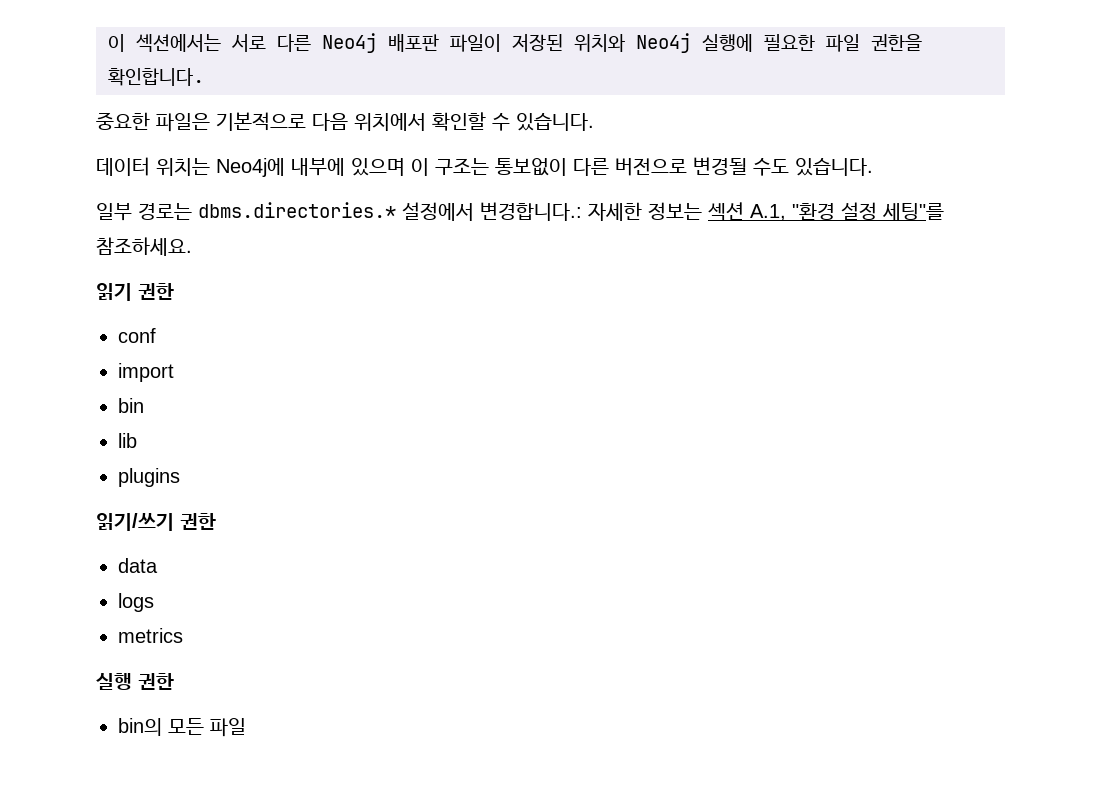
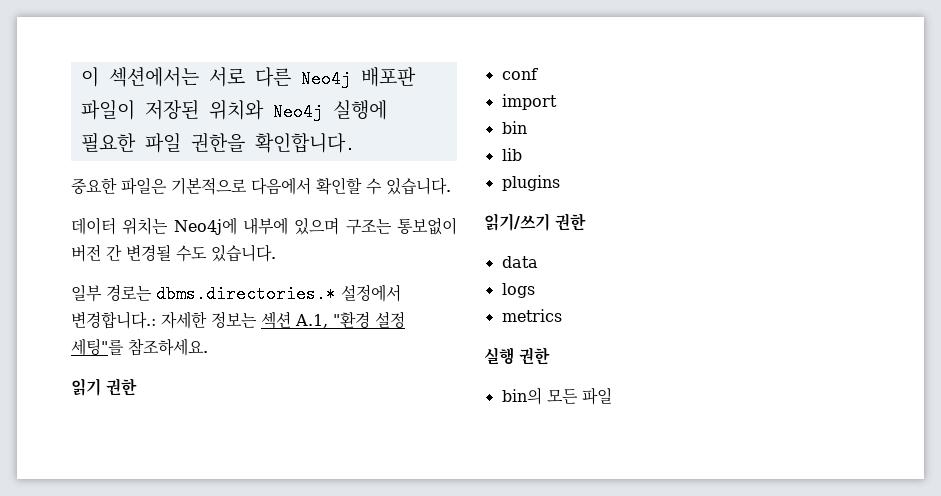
- 중요한 파일은 기본적으로 다음 위치에서 확인할 수 있습니다.
+ 중요한 파일은 기본적으로 다음에서 확인할 수 있습니다.
- 데이터 위치는 Neo4j에 내부에 있으며 이 구조는 통보없이 다른 버전으로 변경될 수도 있습니다.
+ 데이터 위치는 Neo4j에 내부에 있으며 구조는 통보없이 버전 간 변경될 수도 있습니다.

